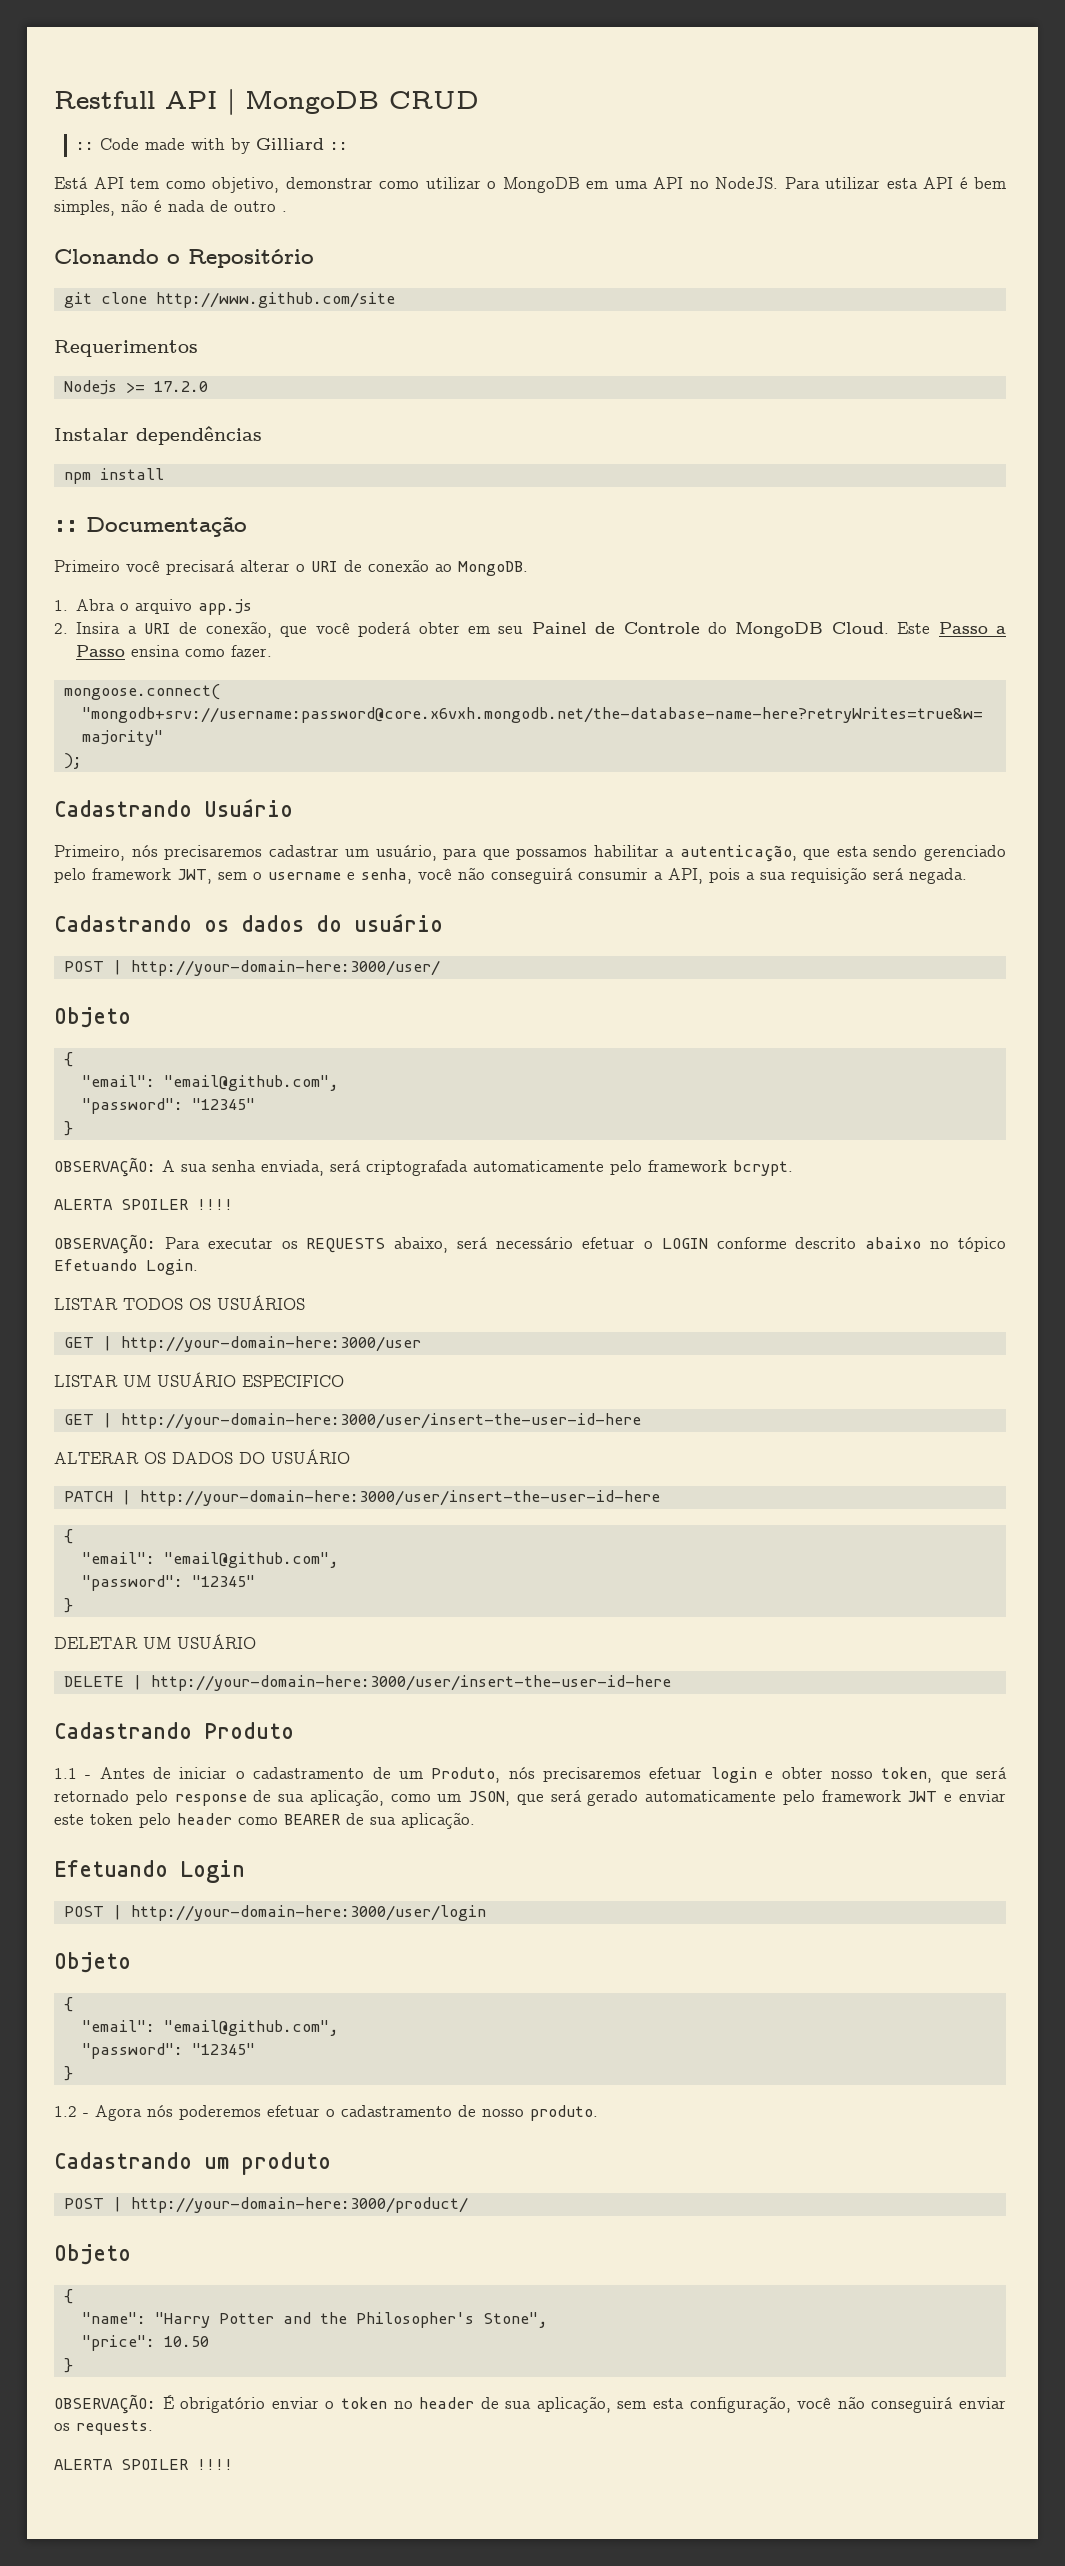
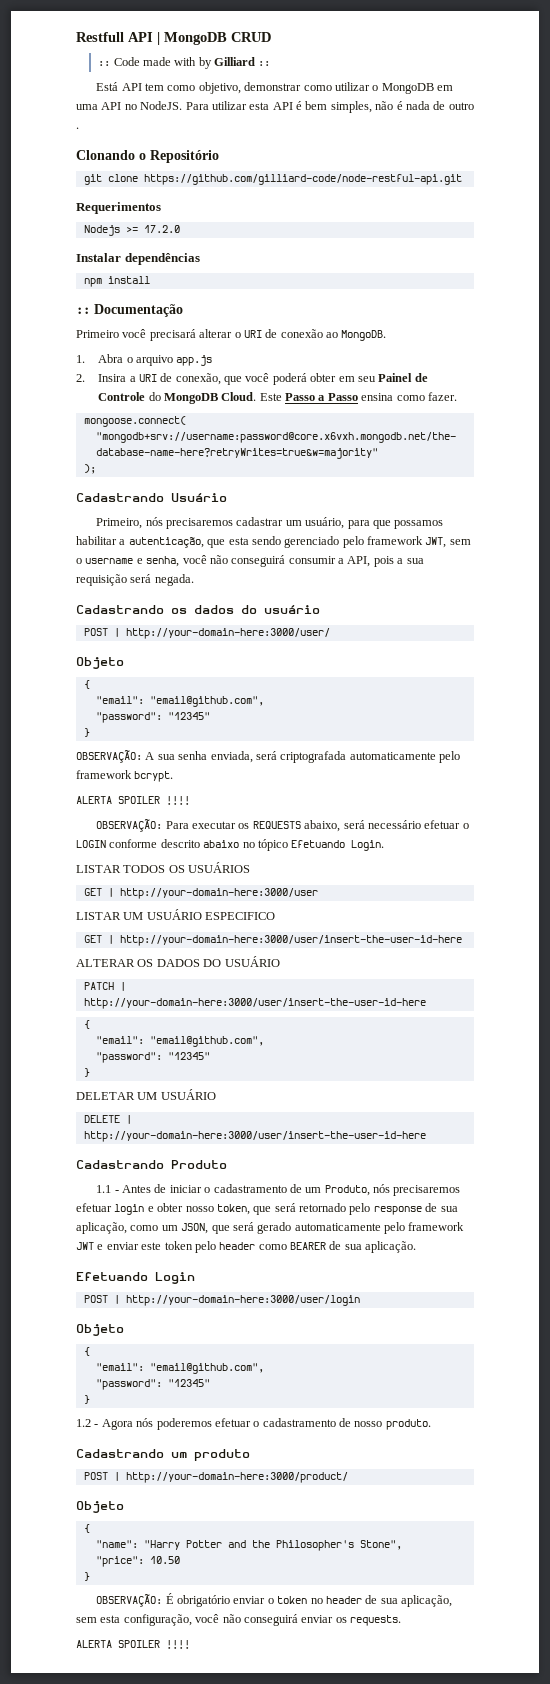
- git clone http://www.github.com/site
+ git clone https://github.com/gilliard-code/node-restful-api.git

